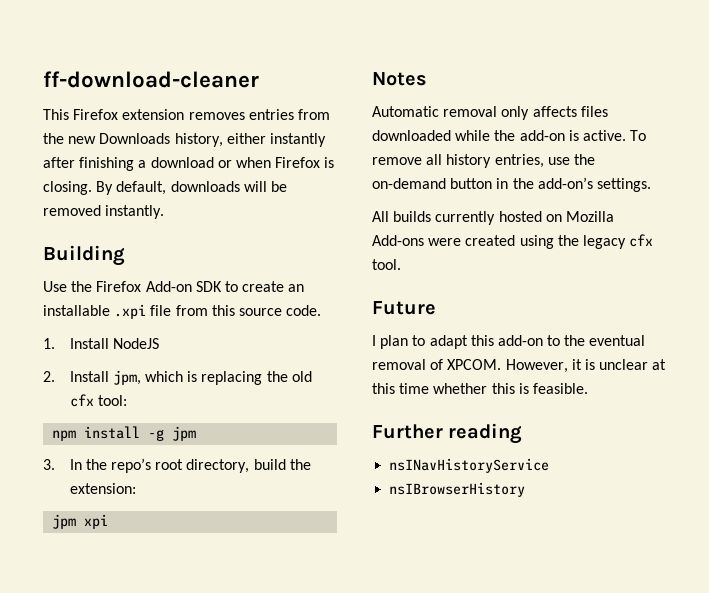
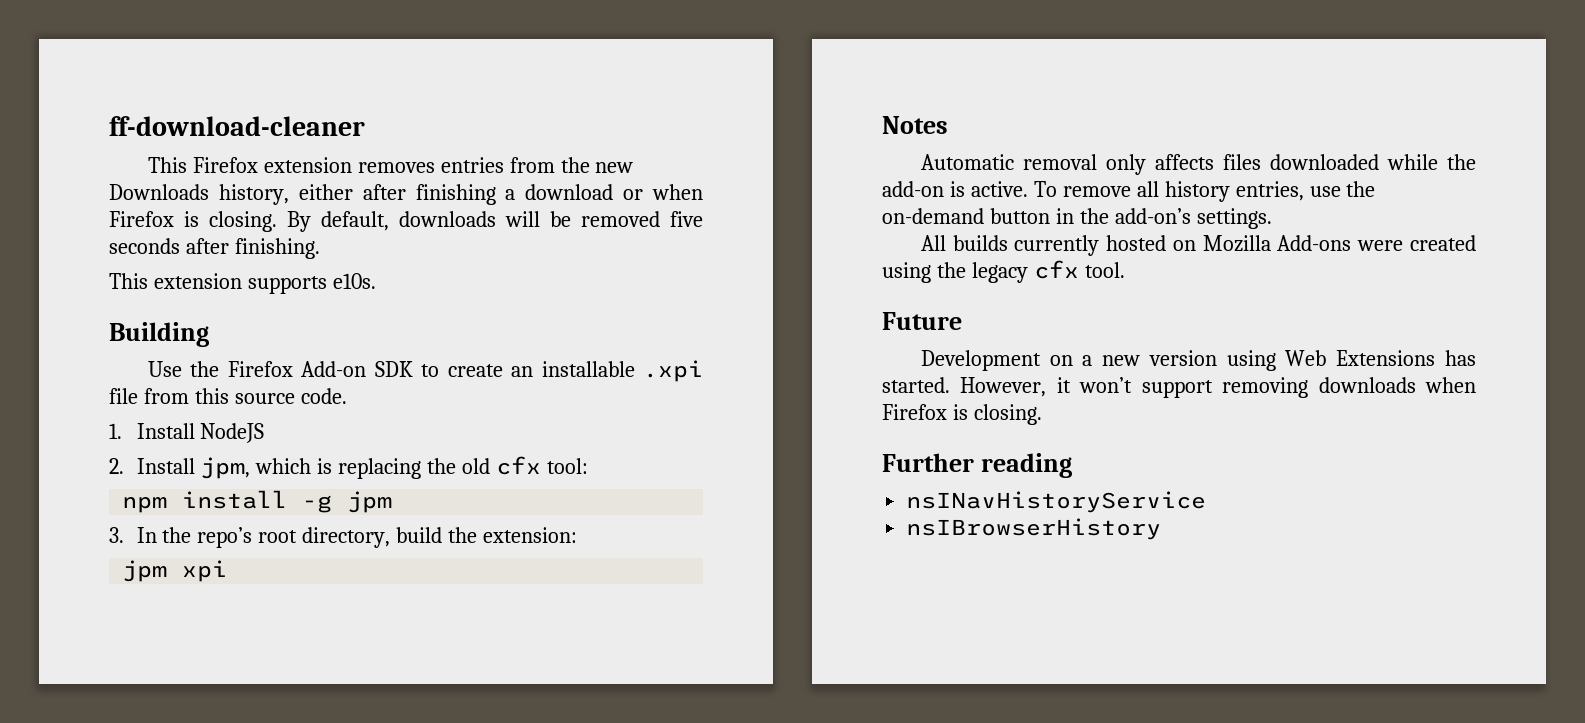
- This Firefox extension removes entries from the new Downloads history, either instantly after finishing a download or when Firefox is closing.
+ This Firefox extension removes entries from the new Downloads history, either after finishing a download or when Firefox is closing.
- By default, downloads will be removed instantly.
+ By default, downloads will be removed five seconds after finishing.
+ This extension supports e10s.
- I plan to adapt this add-on to the eventual removal of XPCOM. However, it is unclear at this time whether this is feasible.
+ Development on a new version using Web Extensions has started. However, it won’t support removing downloads when Firefox is closing.

